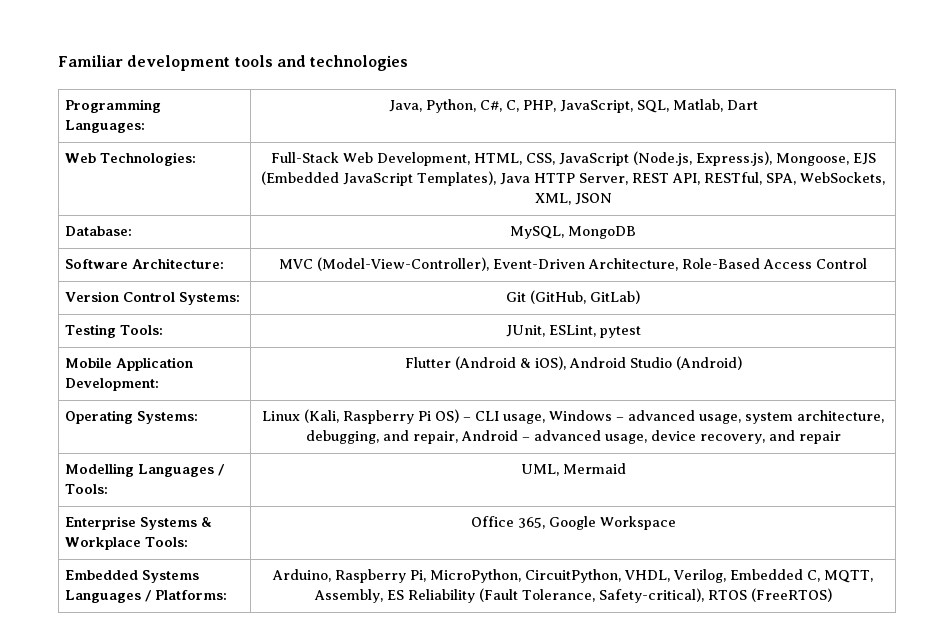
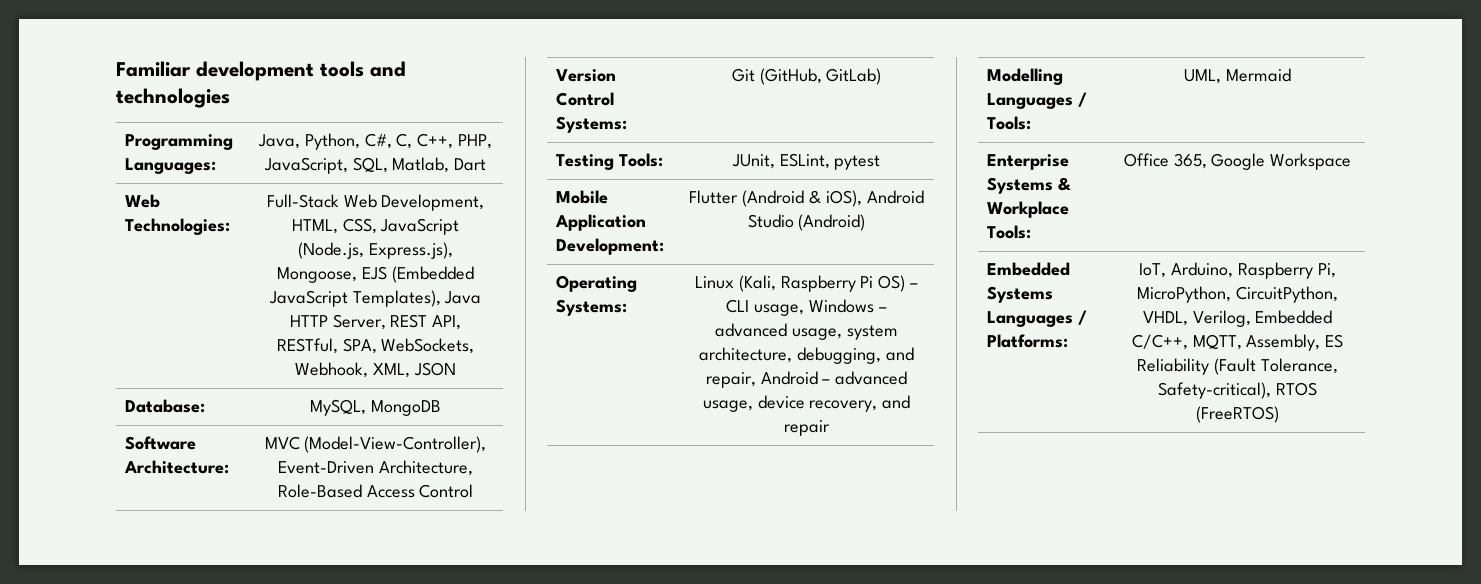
- Programming Languages: | Java, Python, C#, C, PHP, JavaScript, SQL, Matlab, Dart
+ Programming Languages: | Java, Python, C#, C, C++, PHP, JavaScript, SQL, Matlab, Dart
- Web Technologies: | Full-Stack Web Development, HTML, CSS, JavaScript (Node.js, Express.js), Mongoose, EJS (Embedded JavaScript Templates), Java HTTP Server, REST API, RESTful, SPA, WebSockets, XML, JSON
+ Web Technologies: | Full-Stack Web Development, HTML, CSS, JavaScript (Node.js, Express.js), Mongoose, EJS (Embedded JavaScript Templates), Java HTTP Server, REST API, RESTful, SPA, WebSockets, Webhook, XML, JSON
- Embedded Systems Languages / Platforms: | Arduino, Raspberry Pi, MicroPython, CircuitPython, VHDL, Verilog, Embedded C, MQTT, Assembly, ES Reliability (Fault Tolerance, Safety-critical), RTOS (FreeRTOS)
+ Embedded Systems Languages / Platforms: | IoT, Arduino, Raspberry Pi, MicroPython, CircuitPython, VHDL, Verilog, Embedded C/C++, MQTT, Assembly, ES Reliability (Fault Tolerance, Safety-critical), RTOS (FreeRTOS)

